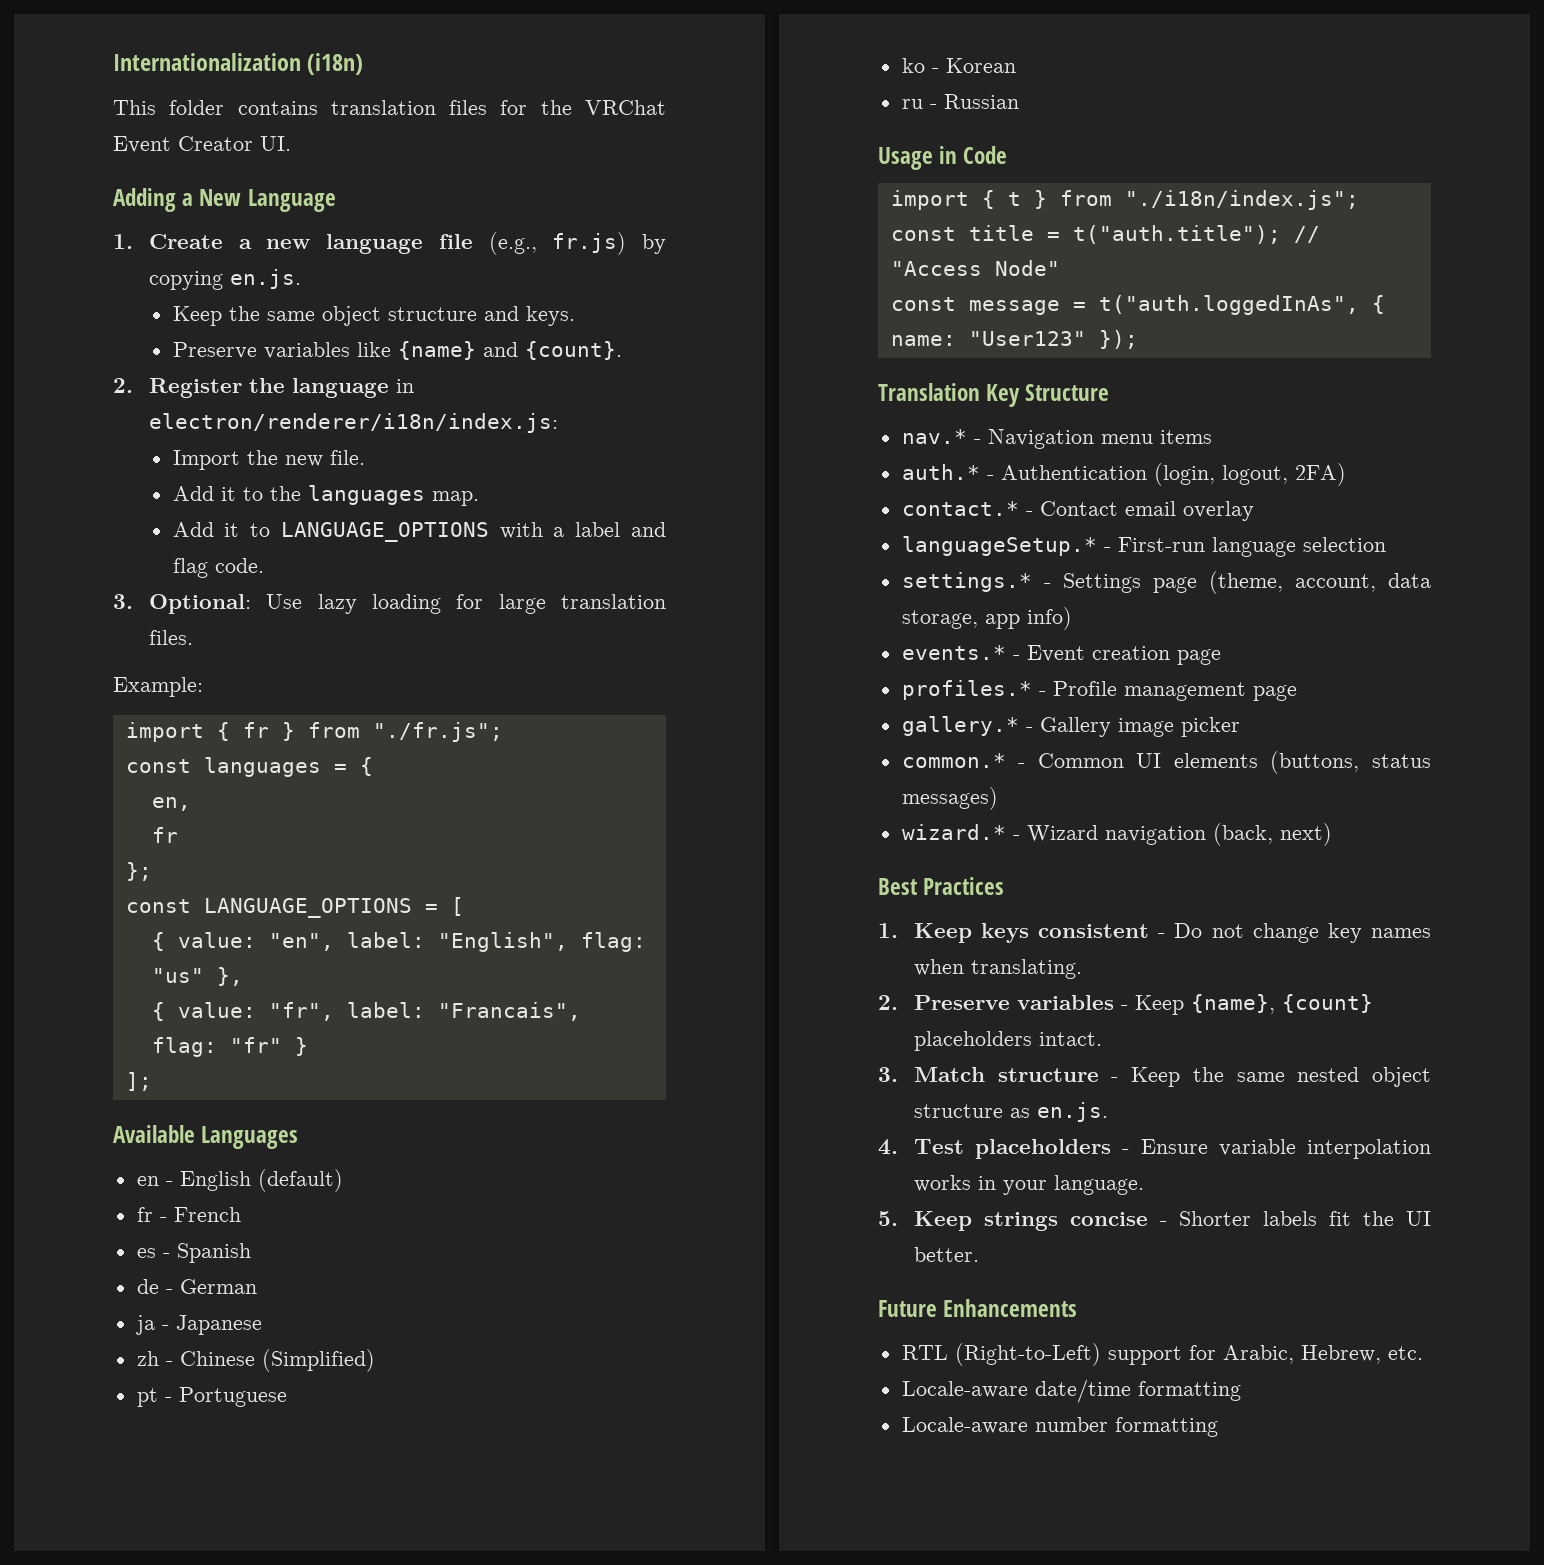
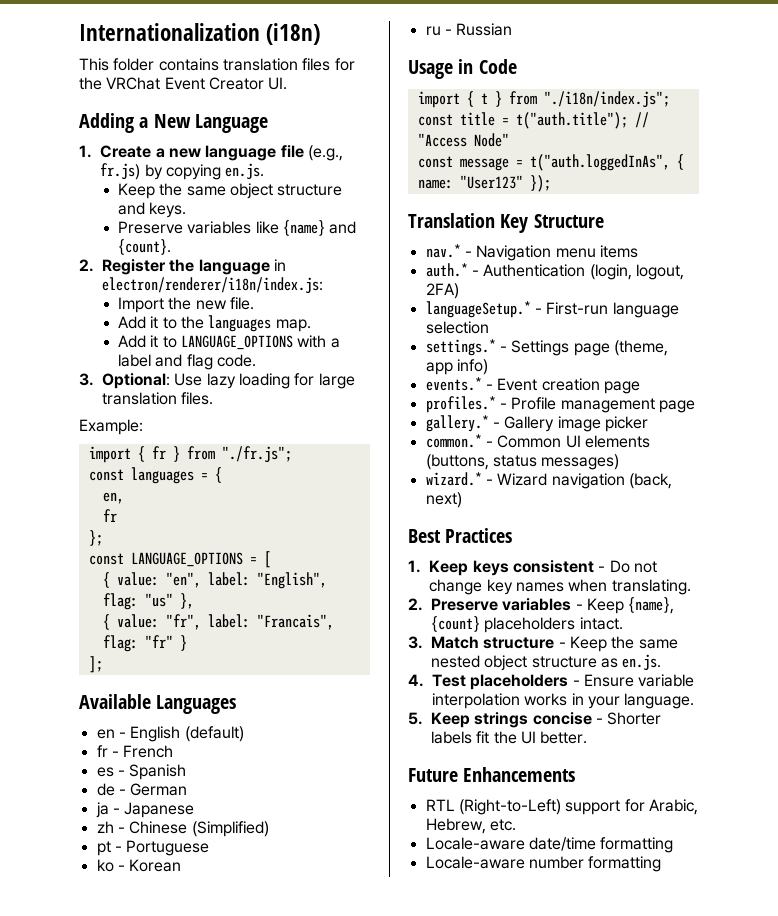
- contact.* - Contact email overlay
- settings.* - Settings page (theme, account, data storage, app info)
+ settings.* - Settings page (theme, app info)

